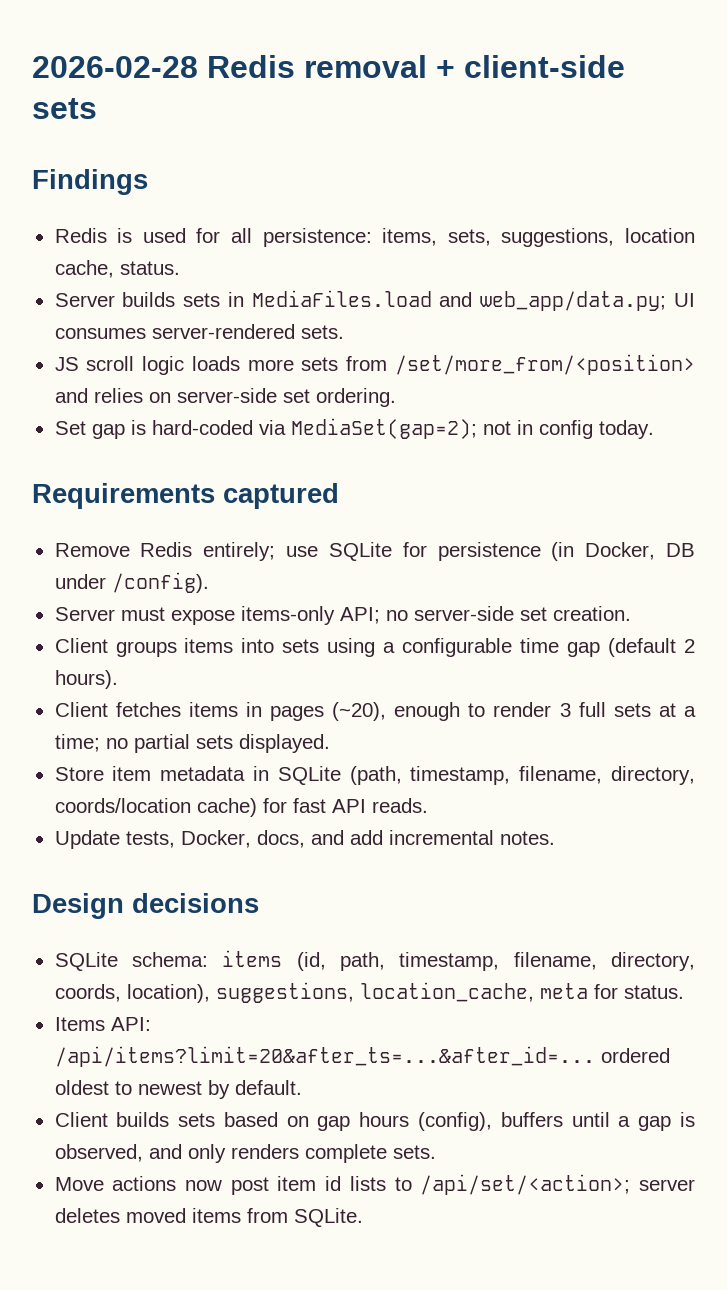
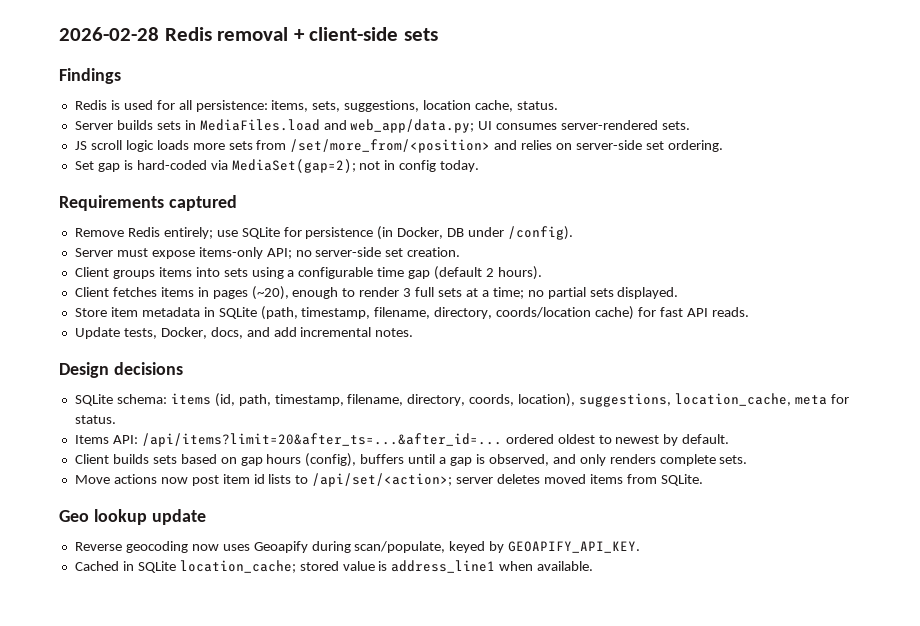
+ Geo lookup update
+ Reverse geocoding now uses Geoapify during scan/populate, keyed by GEOAPIFY_API_KEY.
+ Cached in SQLite location_cache; stored value is address_line1 when available.

